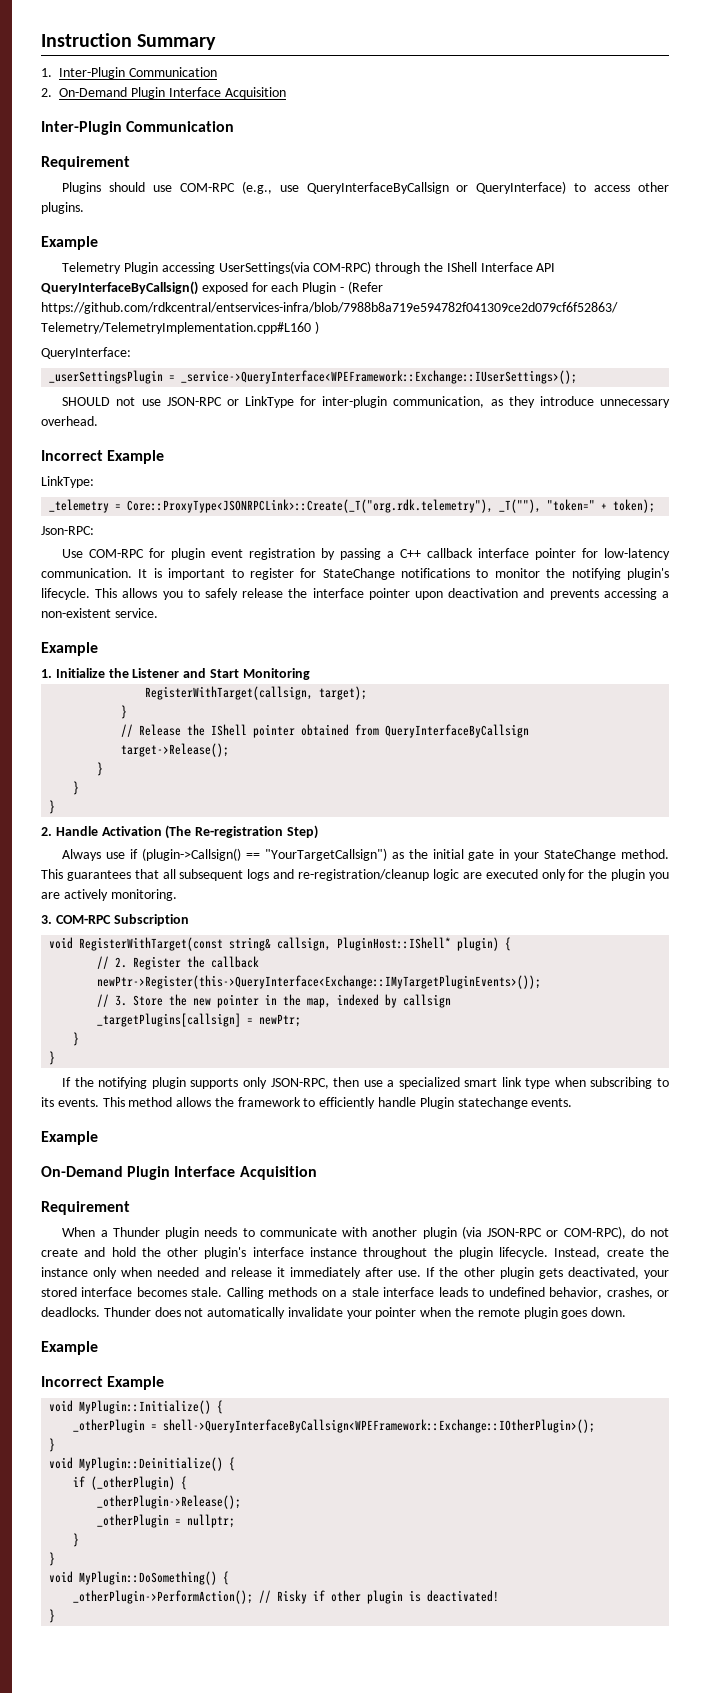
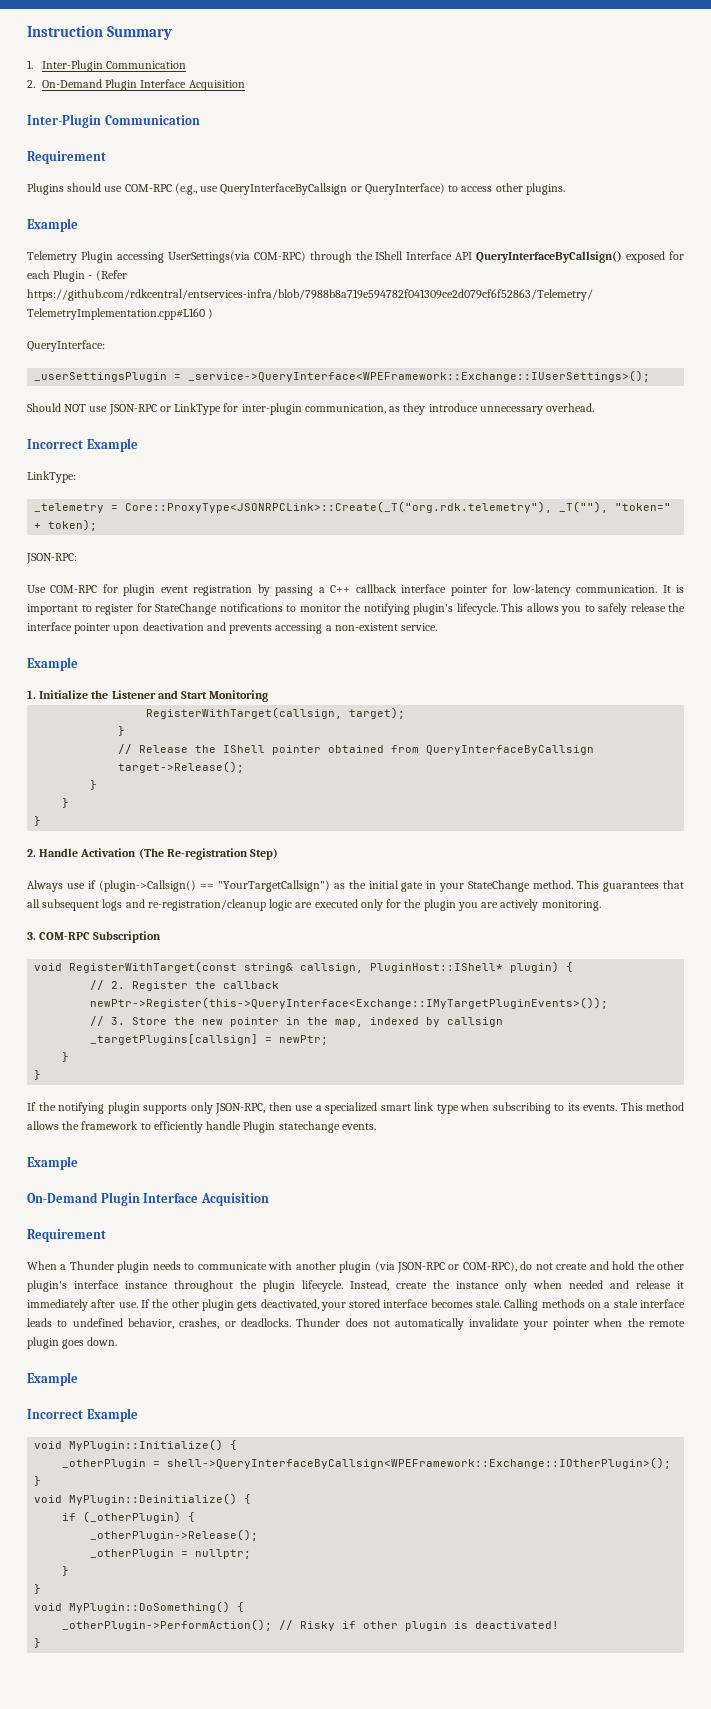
- SHOULD not use JSON-RPC or LinkType for inter-plugin communication, as they introduce unnecessary overhead.
+ Should NOT use JSON-RPC or LinkType for inter-plugin communication, as they introduce unnecessary overhead.
- Json-RPC:
+ JSON-RPC:

